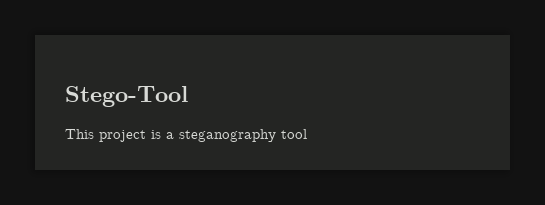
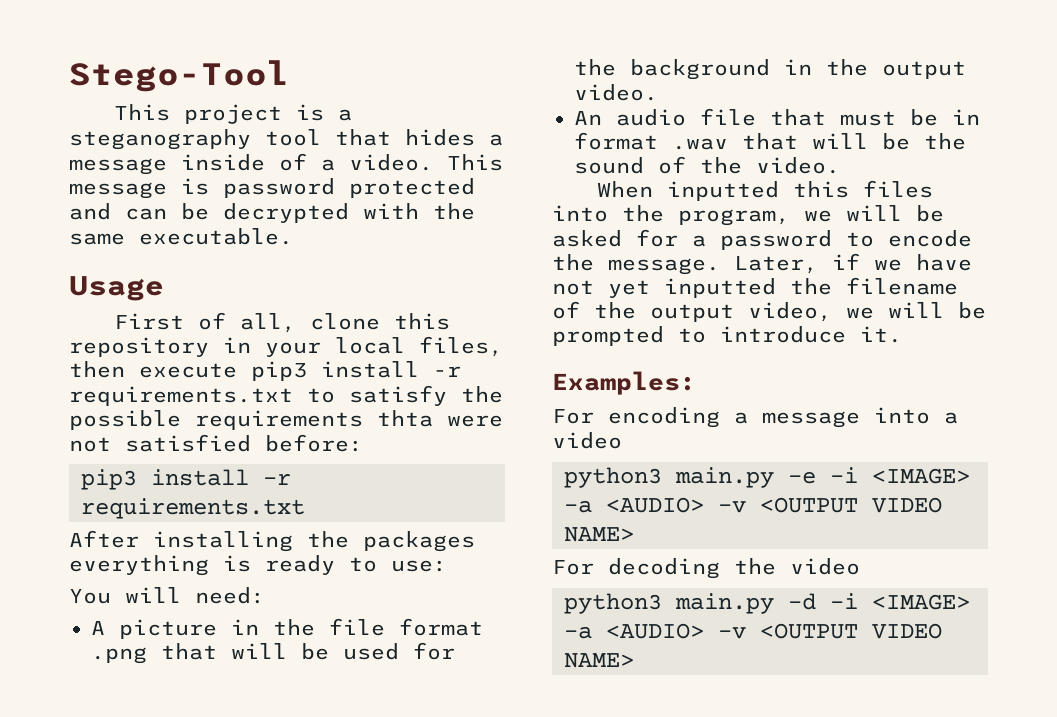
- This project is a steganography tool
+ This project is a steganography tool that hides a message inside of a video. This message is password protected and can be decrypted with the same executable.
+ Usage
+ First of all, clone this repository in your local files, then execute pip3 install -r requirements.txt to satisfy the possible requirements thta were not satisfied before:
+ pip3 install -r requirements.txt
+ After installing the packages everything is ready to use:
+ You will need:
+ A picture in the file format .png that will be used for the background in the output video.
+ An audio file that must be in format .wav that will be the sound of the video.
+ When inputted this files into the program, we will be asked for a password to encode the message. Later, if we have not yet inputted the filename of the output video, we will be prompted to introduce it.
+ Examples:
+ For encoding a message into a video
+ python3 main.py -e -i <IMAGE> -a <AUDIO> -v <OUTPUT VIDEO NAME>
+ For decoding the video
+ python3 main.py -d -i <IMAGE> -a <AUDIO> -v <OUTPUT VIDEO NAME>

